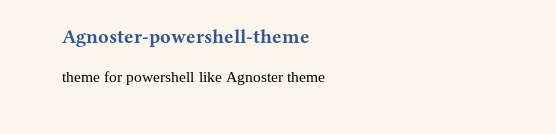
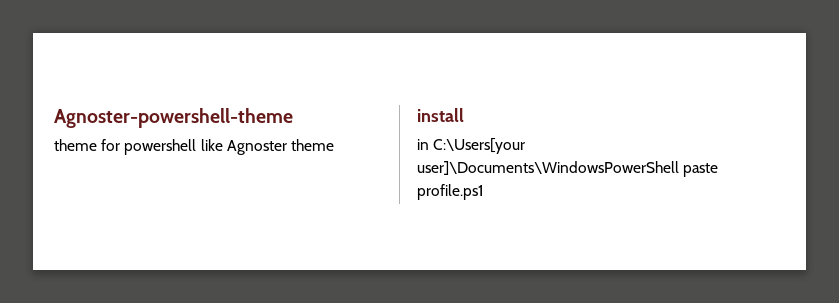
+ install
+ in C:\Users[your user]\Documents\WindowsPowerShell paste profile.ps1

